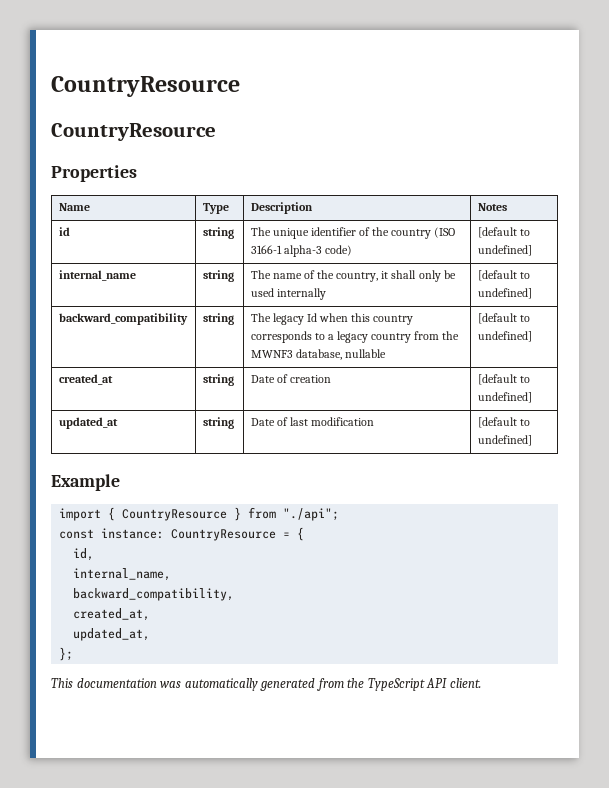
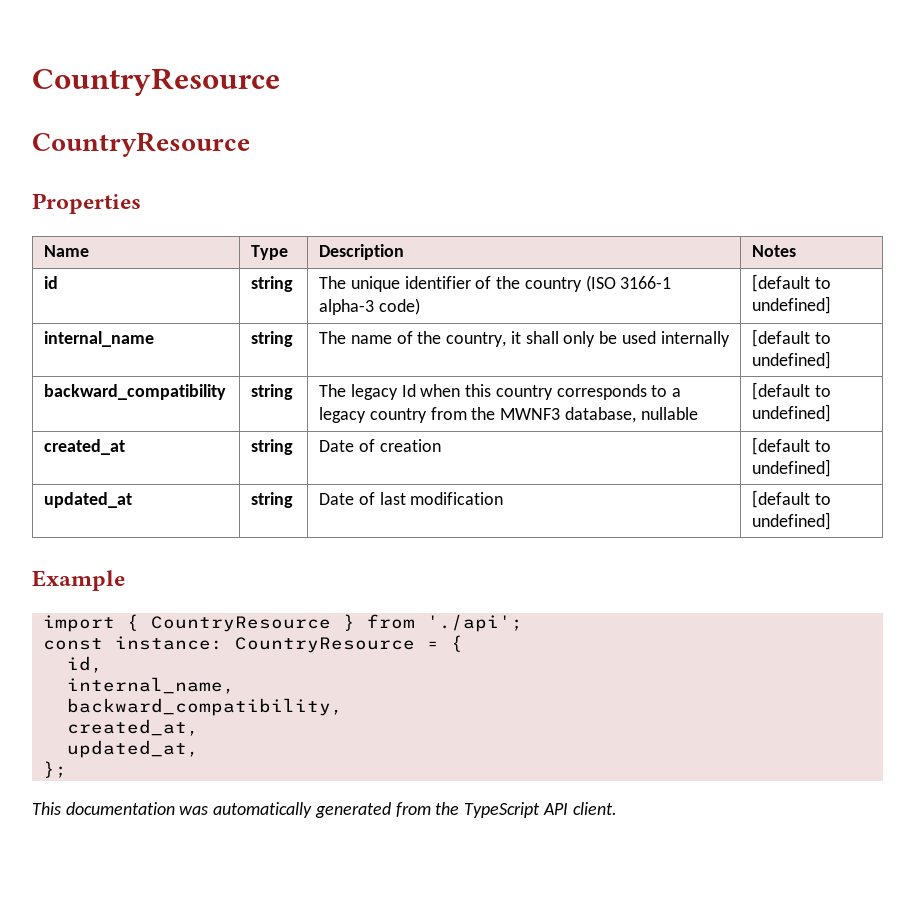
- import { CountryResource } from "./api";
+ import { CountryResource } from './api';

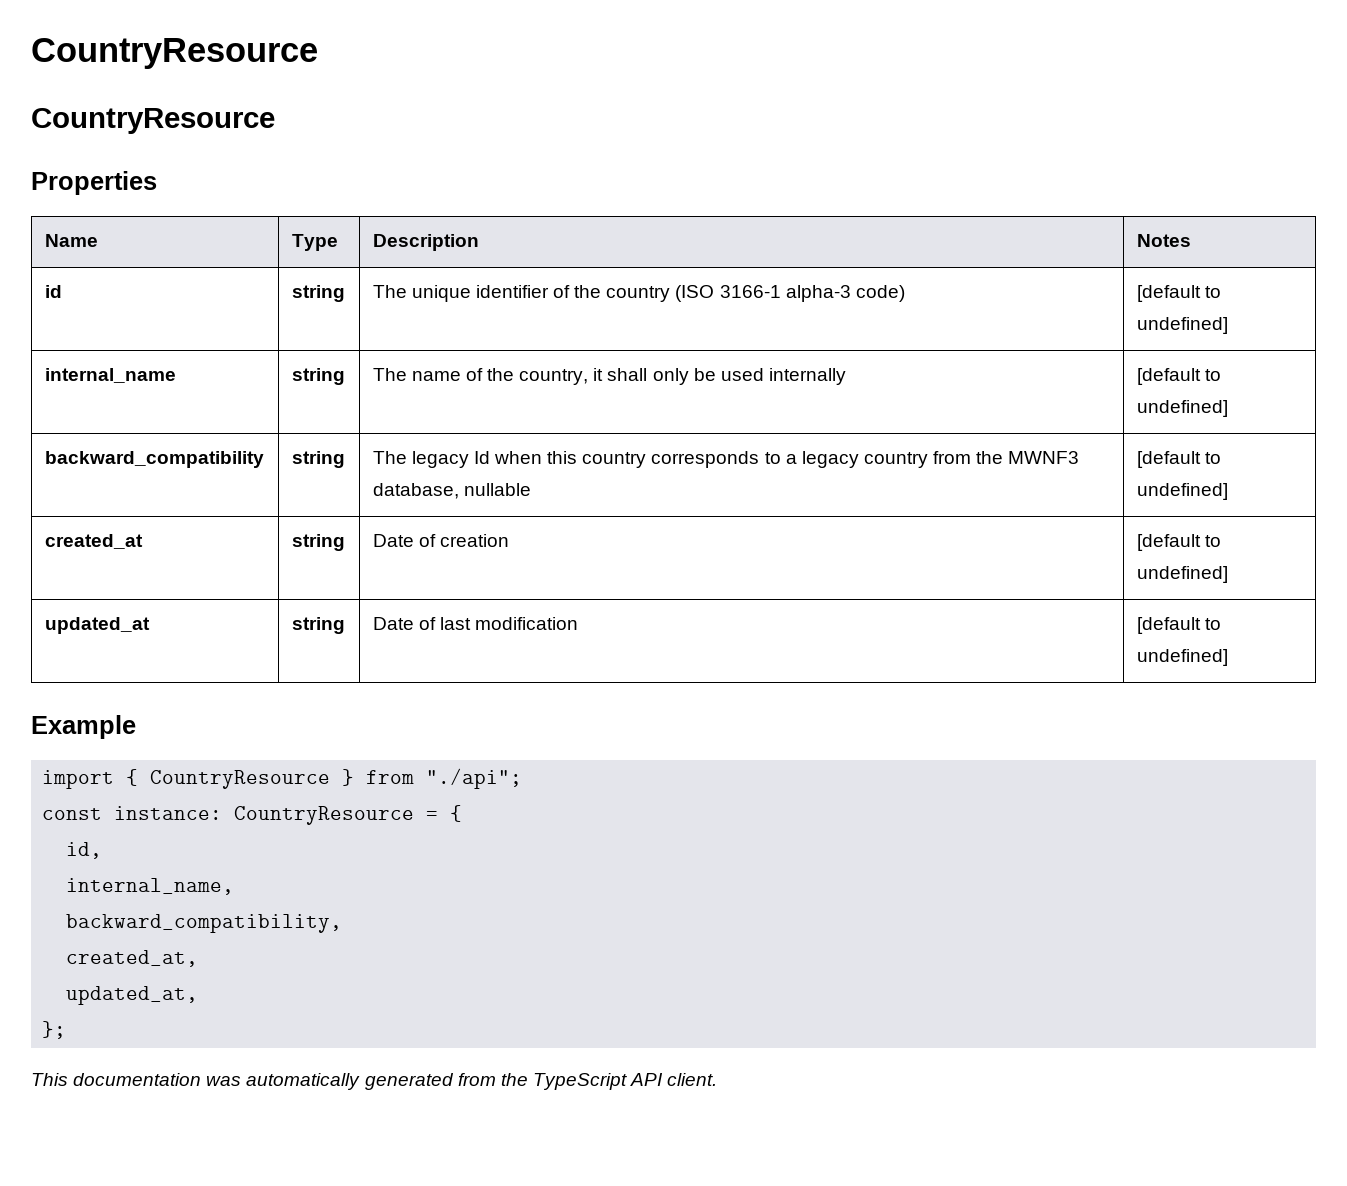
- import { CountryResource } from './api';
+ import { CountryResource } from "./api";

